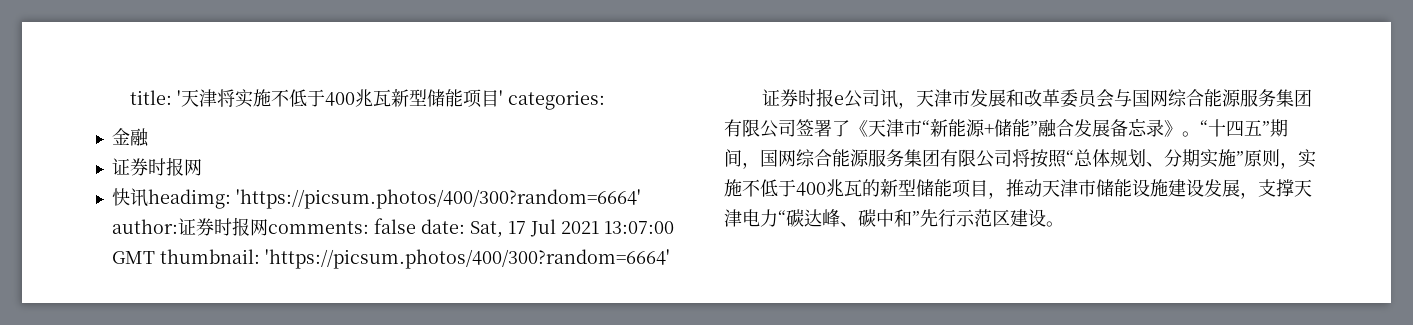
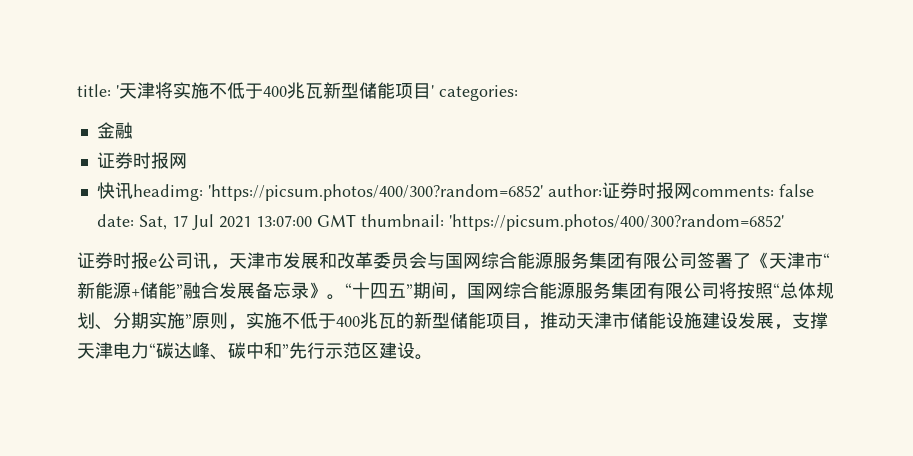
- 快讯headimg: 'https://picsum.photos/400/300?random=6664' author:证券时报网comments: false date: Sat, 17 Jul 2021 13:07:00 GMT thumbnail: 'https://picsum.photos/400/300?random=6664'
+ 快讯headimg: 'https://picsum.photos/400/300?random=6852' author:证券时报网comments: false date: Sat, 17 Jul 2021 13:07:00 GMT thumbnail: 'https://picsum.photos/400/300?random=6852'

